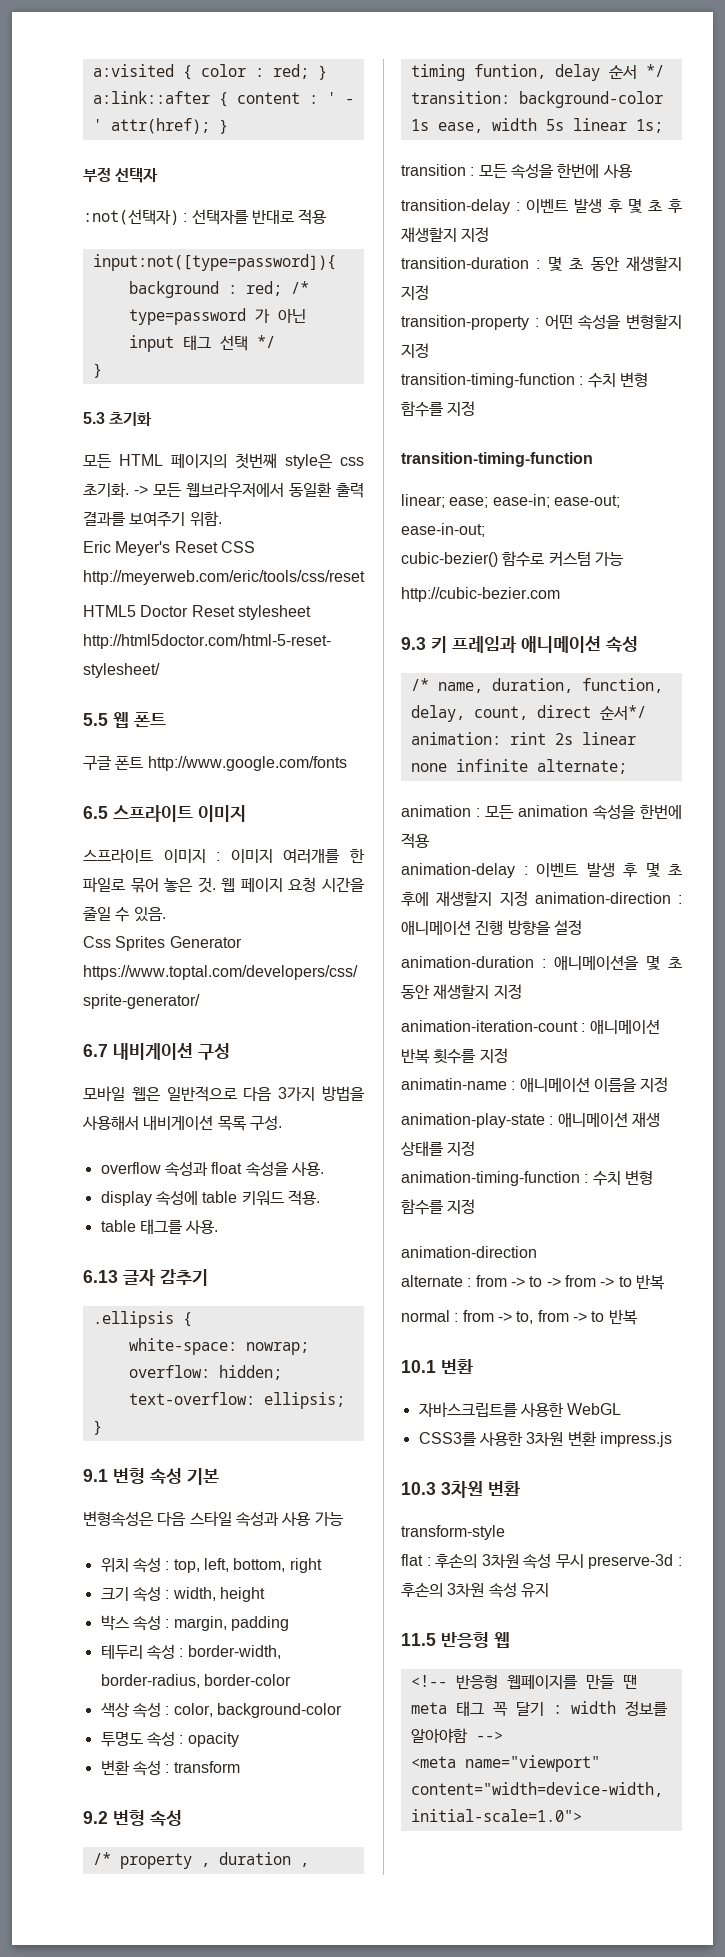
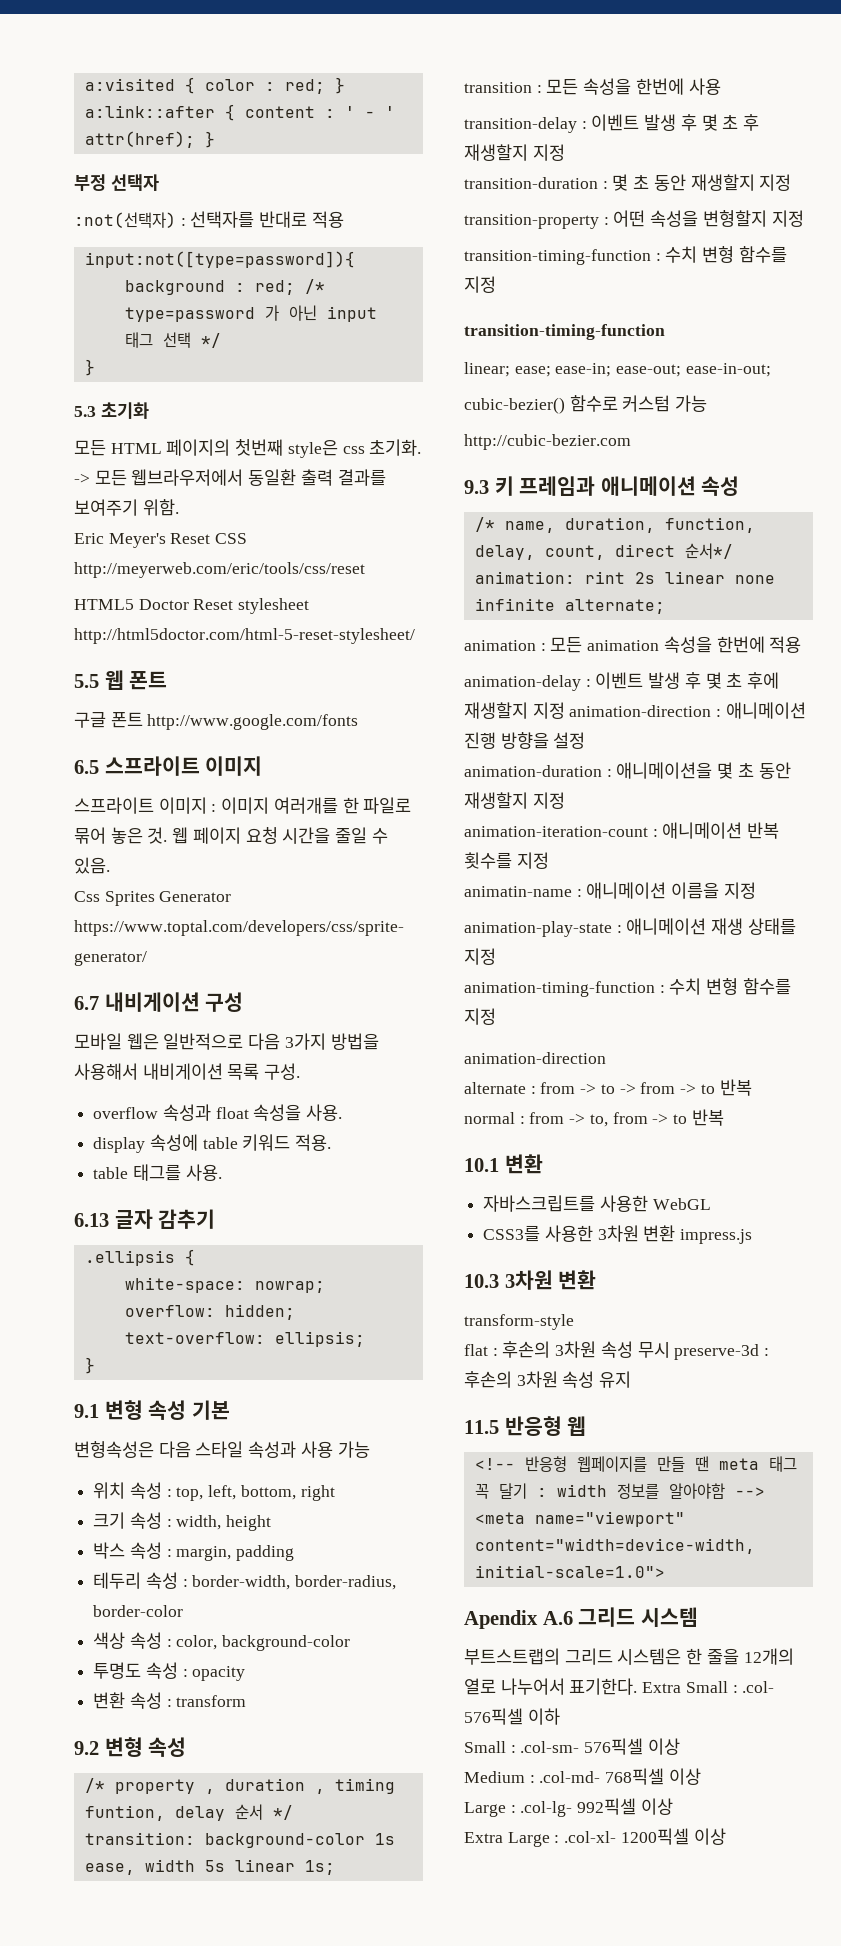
+ Apendix A.6 그리드 시스템
+ 부트스트랩의 그리드 시스템은 한 줄을 12개의 열로 나누어서 표기한다. Extra Small : .col- 576픽셀 이하
+ Small : .col-sm- 576픽셀 이상
+ Medium : .col-md- 768픽셀 이상
+ Large : .col-lg- 992픽셀 이상
+ Extra Large : .col-xl- 1200픽셀 이상

